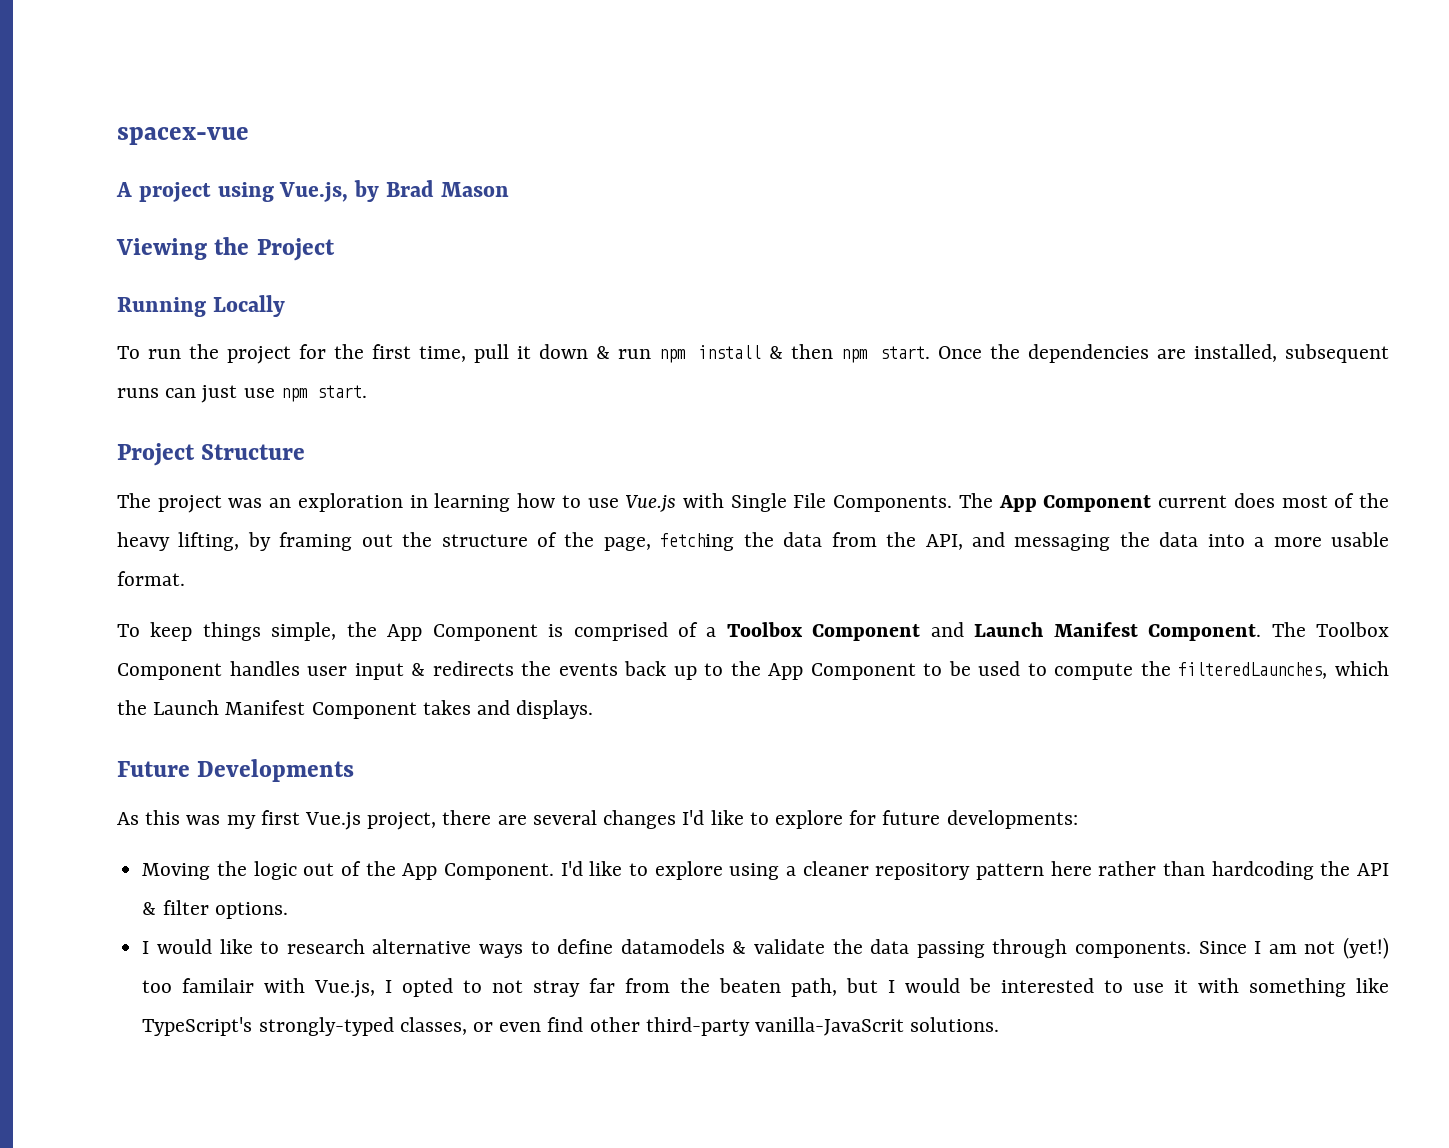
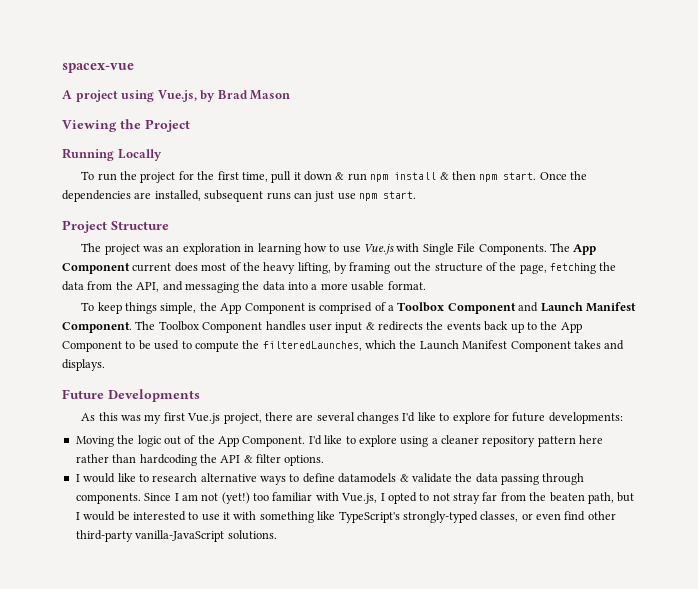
- Since I am not (yet!) too familair with Vue.js, I opted to not stray far from the beaten path, but I would be interested to use it with something like TypeScript's strongly-typed classes, or even find other third-party vanilla-JavaScrit solutions.
+ Since I am not (yet!) too familiar with Vue.js, I opted to not stray far from the beaten path, but I would be interested to use it with something like TypeScript's strongly-typed classes, or even find other third-party vanilla-JavaScript solutions.

